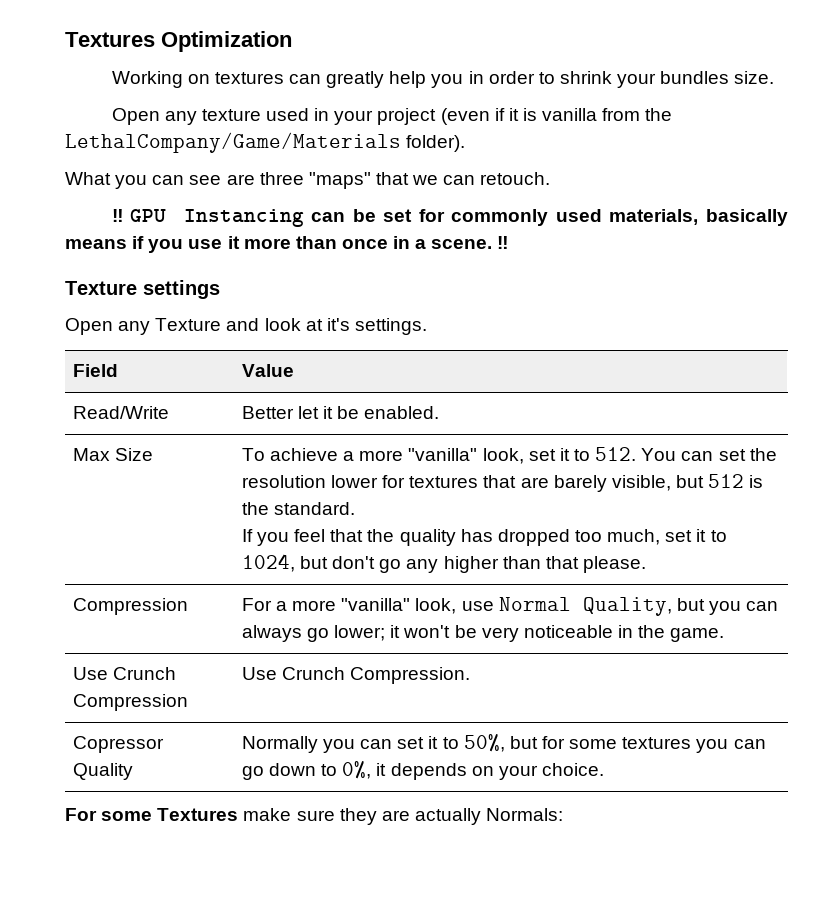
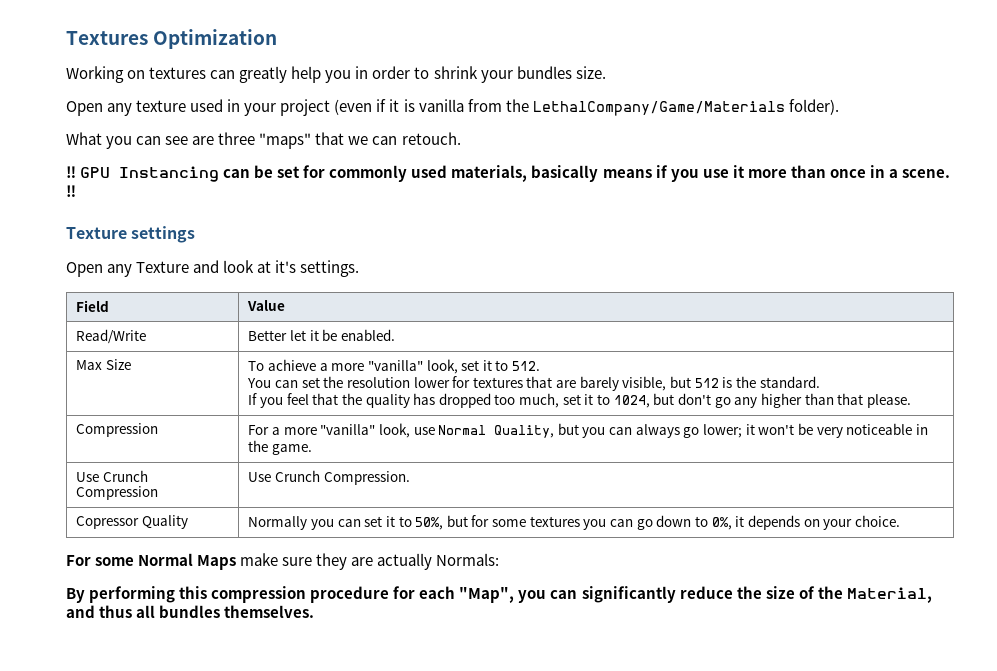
- To achieve a more "vanilla" look, set it to 512. You can set the resolution lower for textures that are barely visible, but 512 is the standard.
+ To achieve a more "vanilla" look, set it to 512.
+ You can set the resolution lower for textures that are barely visible, but 512 is the standard.
- For some Textures make sure they are actually Normals:
+ For some Normal Maps make sure they are actually Normals:
+ By performing this compression procedure for each "Map", you can significantly reduce the size of the Material, and thus all bundles themselves.

